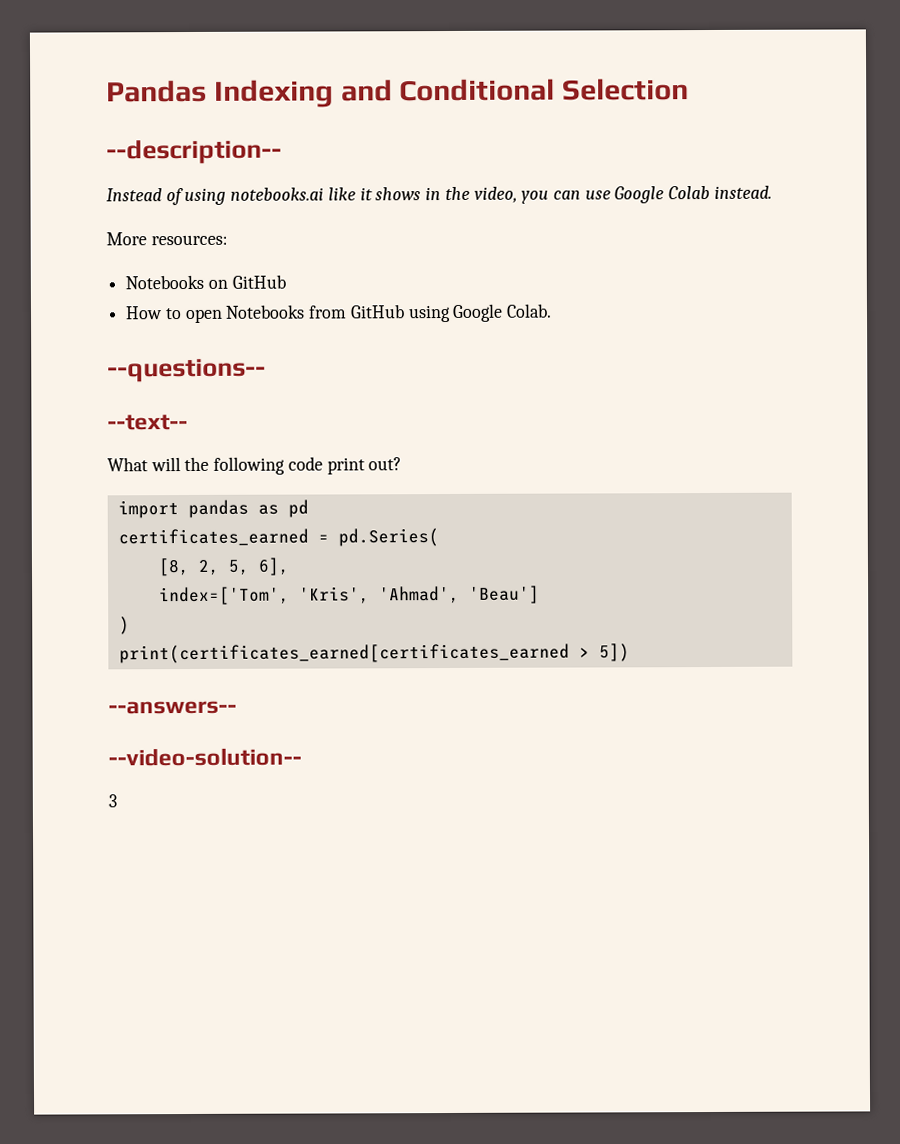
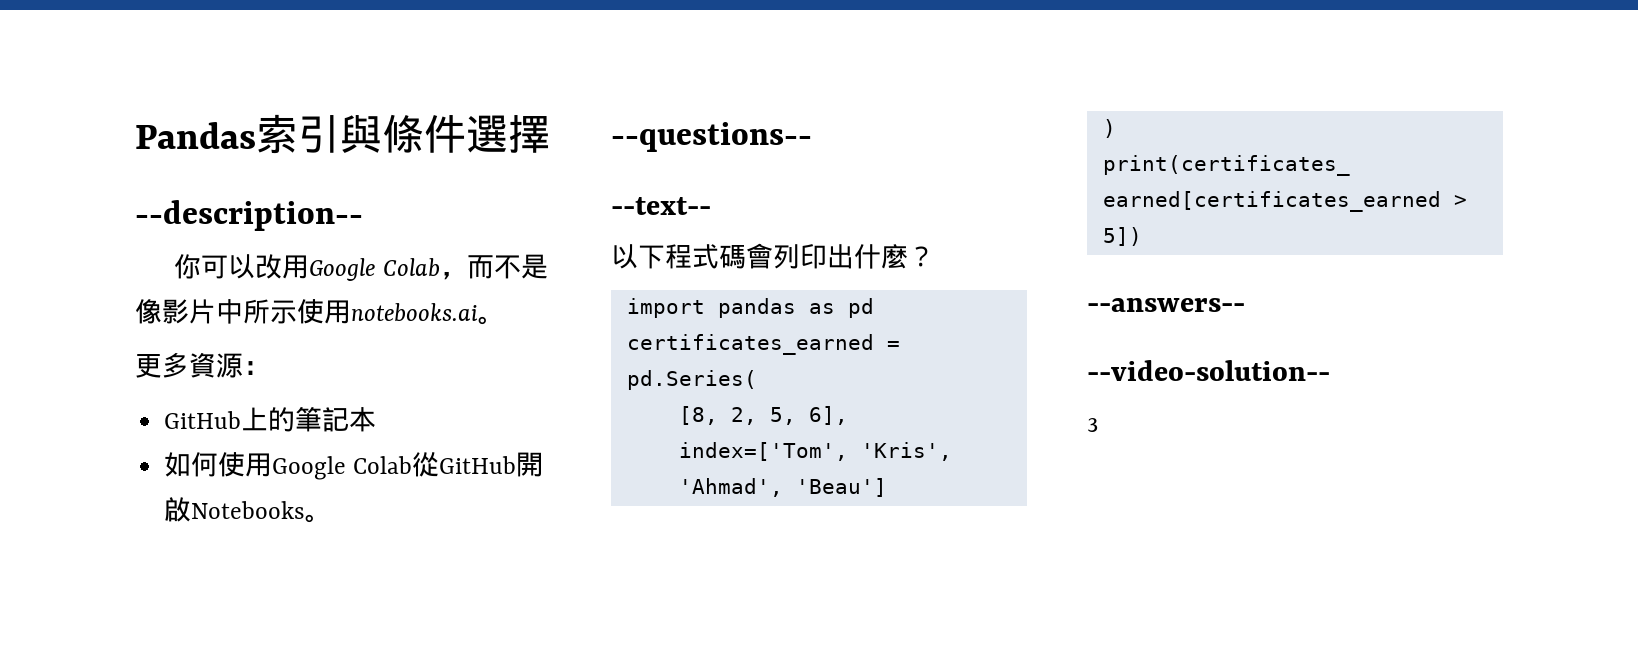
- Pandas Indexing and Conditional Selection
+ Pandas索引與條件選擇
  --description--
- Instead of using notebooks.ai like it shows in the video, you can use Google Colab instead.
- More resources:
- Notebooks on GitHub
- How to open Notebooks from GitHub using Google Colab.
+ 你可以改用Google Colab，而不是像影片中所示使用notebooks.ai。
+ 更多資源：
+ GitHub上的筆記本
+ 如何使用Google Colab從GitHub開啟Notebooks。
  --questions--
  --text--
- What will the following code print out?
+ 以下程式碼會列印出什麼？

